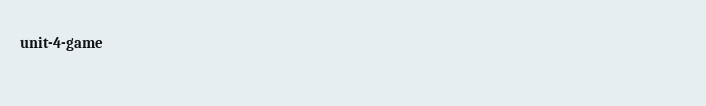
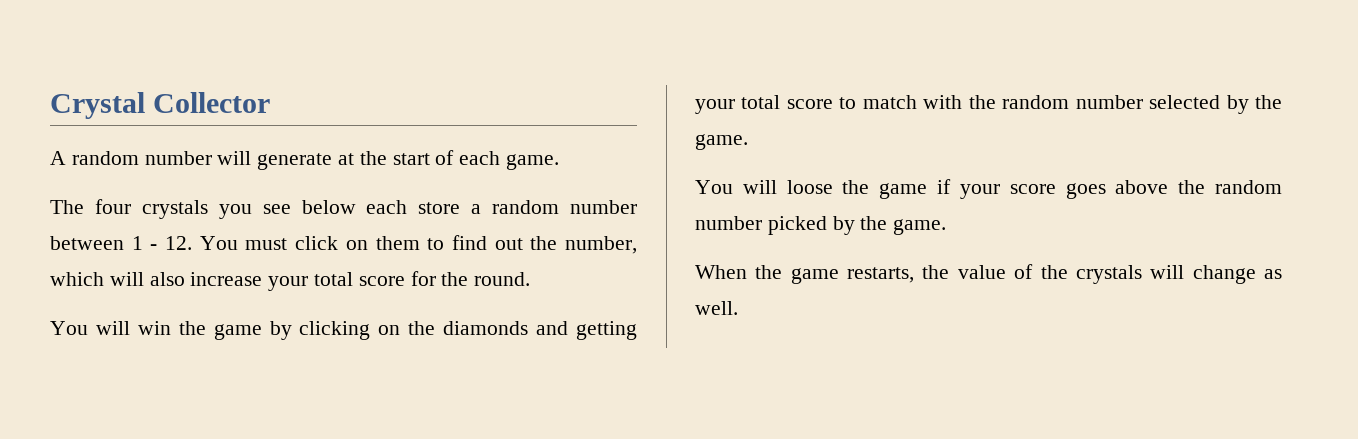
- unit-4-game
+ Crystal Collector
+ A random number will generate at the start of each game.
+ The four crystals you see below each store a random number between 1 - 12. You must click on them to find out the number, which will also increase your total score for the round.
+ You will win the game by clicking on the diamonds and getting your total score to match with the random number selected by the game.
+ You will loose the game if your score goes above the random number picked by the game.
+ When the game restarts, the value of the crystals will change as well.

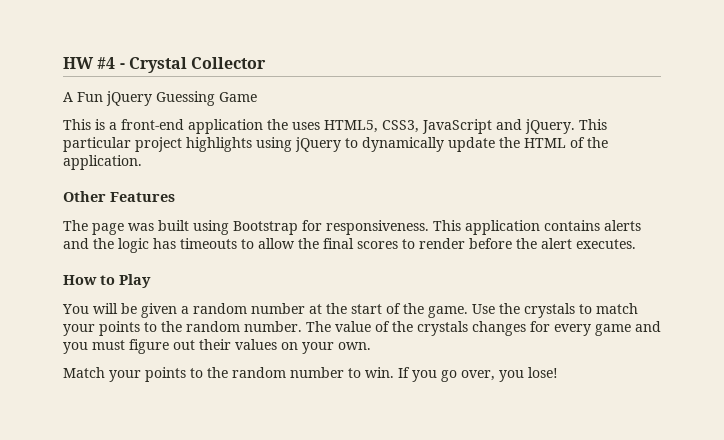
- Crystal Collector
+ HW #4 - Crystal Collector
- A random number will generate at the start of each game.
- The four crystals you see below each store a random number between 1 - 12. You must click on them to find out the number, which will also increase your total score for the round.
- You will win the game by clicking on the diamonds and getting your total score to match with the random number selected by the game.
- You will loose the game if your score goes above the random number picked by the game.
- When the game restarts, the value of the crystals will change as well.
+ A Fun jQuery Guessing Game
+ This is a front-end application the uses HTML5, CSS3, JavaScript and jQuery. This particular project highlights using jQuery to dynamically update the HTML of the application.
+ Other Features
+ The page was built using Bootstrap for responsiveness. This application contains alerts and the logic has timeouts to allow the final scores to render before the alert executes.
+ How to Play
+ You will be given a random number at the start of the game. Use the crystals to match your points to the random number. The value of the crystals changes for every game and you must figure out their values on your own.
+ Match your points to the random number to win. If you go over, you lose!

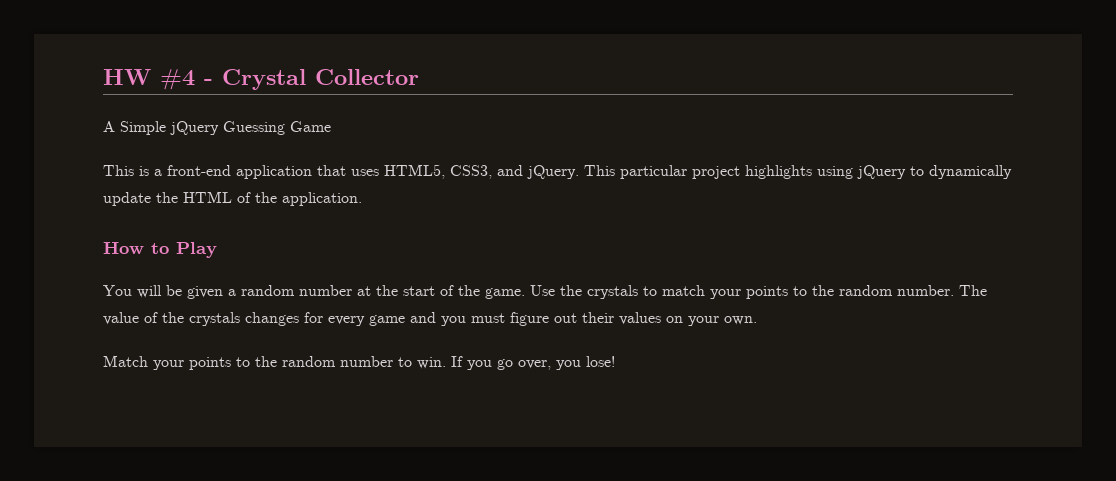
- A Fun jQuery Guessing Game
+ A Simple jQuery Guessing Game
- This is a front-end application the uses HTML5, CSS3, JavaScript and jQuery.
+ This is a front-end application that uses HTML5, CSS3, and jQuery.
- Other Features
- The page was built using Bootstrap for responsiveness. This application contains alerts and the logic has timeouts to allow the final scores to render before the alert executes.

